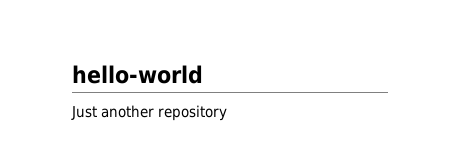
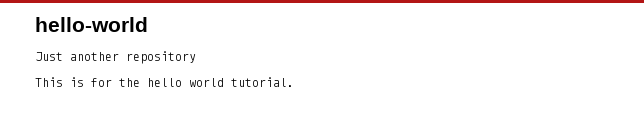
+ This is for the hello world tutorial.

